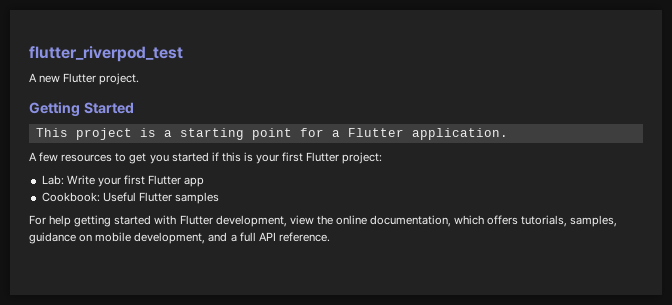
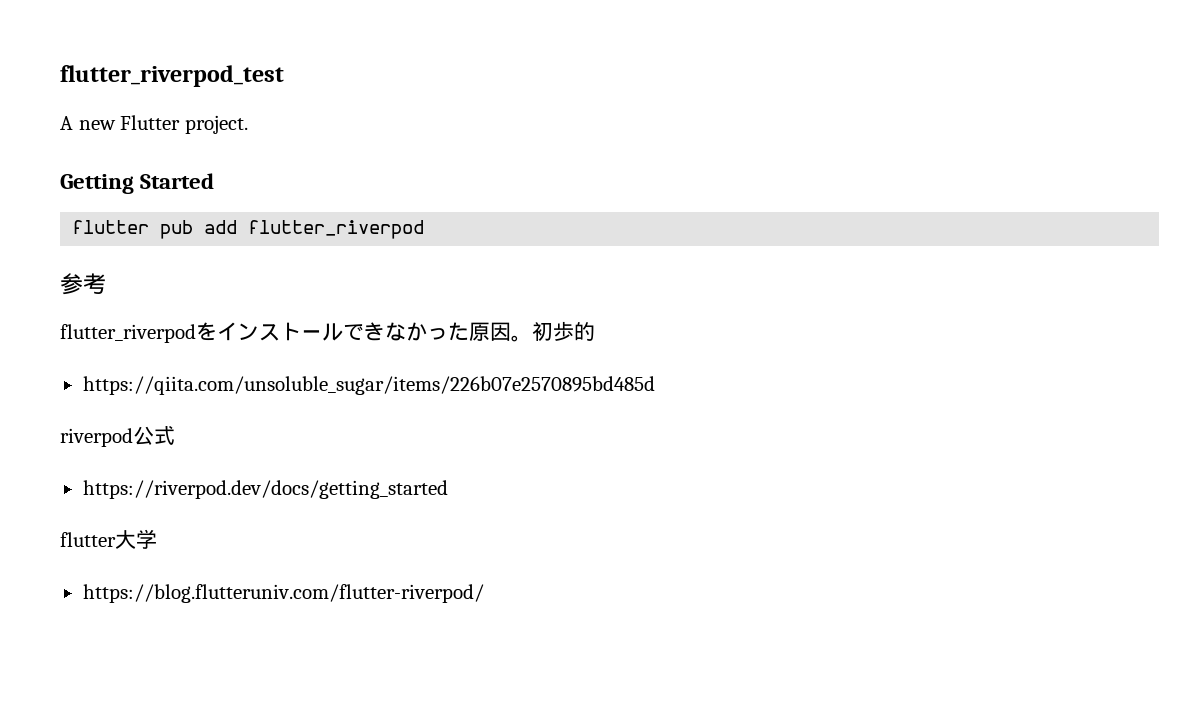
- This project is a starting point for a Flutter application.
- A few resources to get you started if this is your first Flutter project:
- Lab: Write your first Flutter app
- Cookbook: Useful Flutter samples
- For help getting started with Flutter development, view the online documentation, which offers tutorials, samples, guidance on mobile development, and a full API reference.
+ flutter pub add flutter_riverpod
+ 参考
+ flutter_riverpodをインストールできなかった原因。初歩的
+ https://qiita.com/unsoluble_sugar/items/226b07e2570895bd485d
+ riverpod公式
+ https://riverpod.dev/docs/getting_started
+ flutter大学
+ https://blog.flutteruniv.com/flutter-riverpod/

